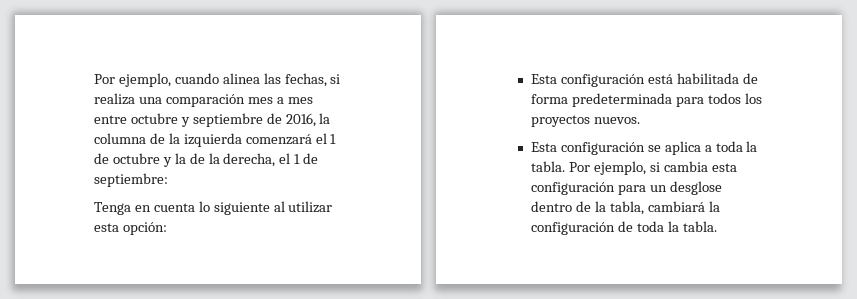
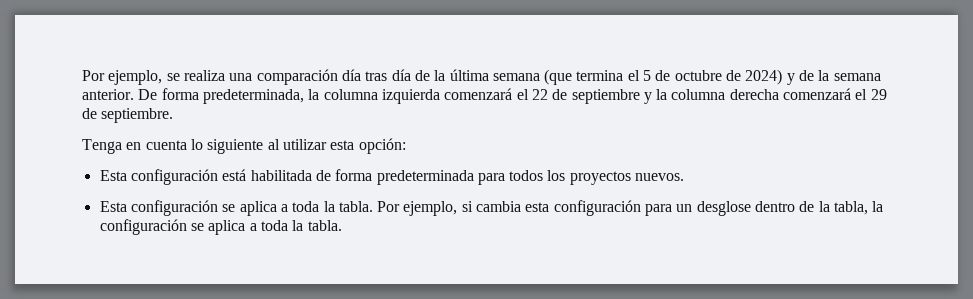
- Por ejemplo, cuando alinea las fechas, si realiza una comparación mes a mes entre octubre y septiembre de 2016, la columna de la izquierda comenzará el 1 de octubre y la de la derecha, el 1 de septiembre:
+ Por ejemplo, se realiza una comparación día tras día de la última semana (que termina el 5 de octubre de 2024) y de la semana anterior. De forma predeterminada, la columna izquierda comenzará el 22 de septiembre y la columna derecha comenzará el 29 de septiembre.
- Por ejemplo, si cambia esta configuración para un desglose dentro de la tabla, cambiará la configuración de toda la tabla.
+ Por ejemplo, si cambia esta configuración para un desglose dentro de la tabla, la configuración se aplica a toda la tabla.

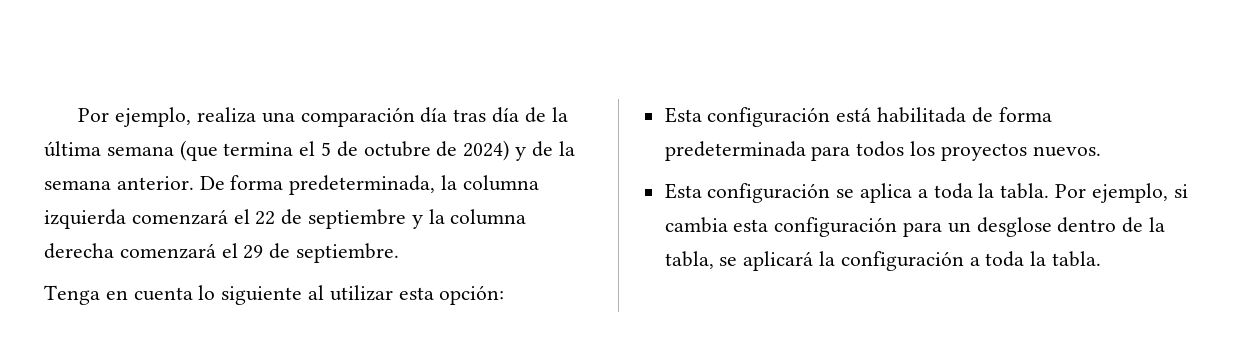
- Por ejemplo, se realiza una comparación día tras día de la última semana (que termina el 5 de octubre de 2024) y de la semana anterior.
+ Por ejemplo, realiza una comparación día tras día de la última semana (que termina el 5 de octubre de 2024) y de la semana anterior.
- Por ejemplo, si cambia esta configuración para un desglose dentro de la tabla, la configuración se aplica a toda la tabla.
+ Por ejemplo, si cambia esta configuración para un desglose dentro de la tabla, se aplicará la configuración a toda la tabla.

